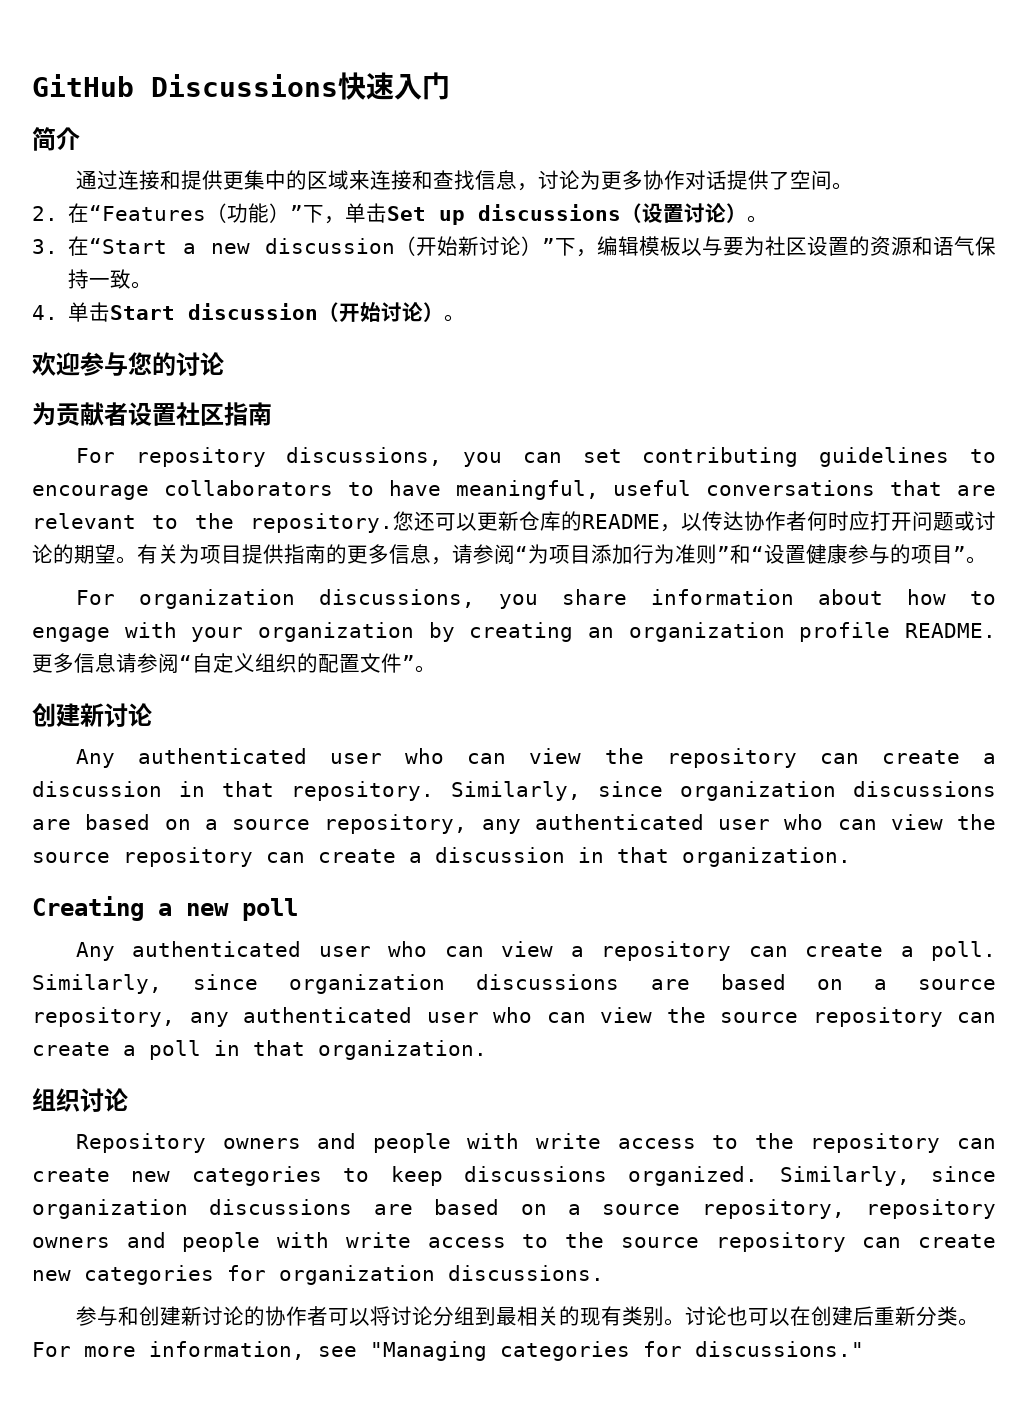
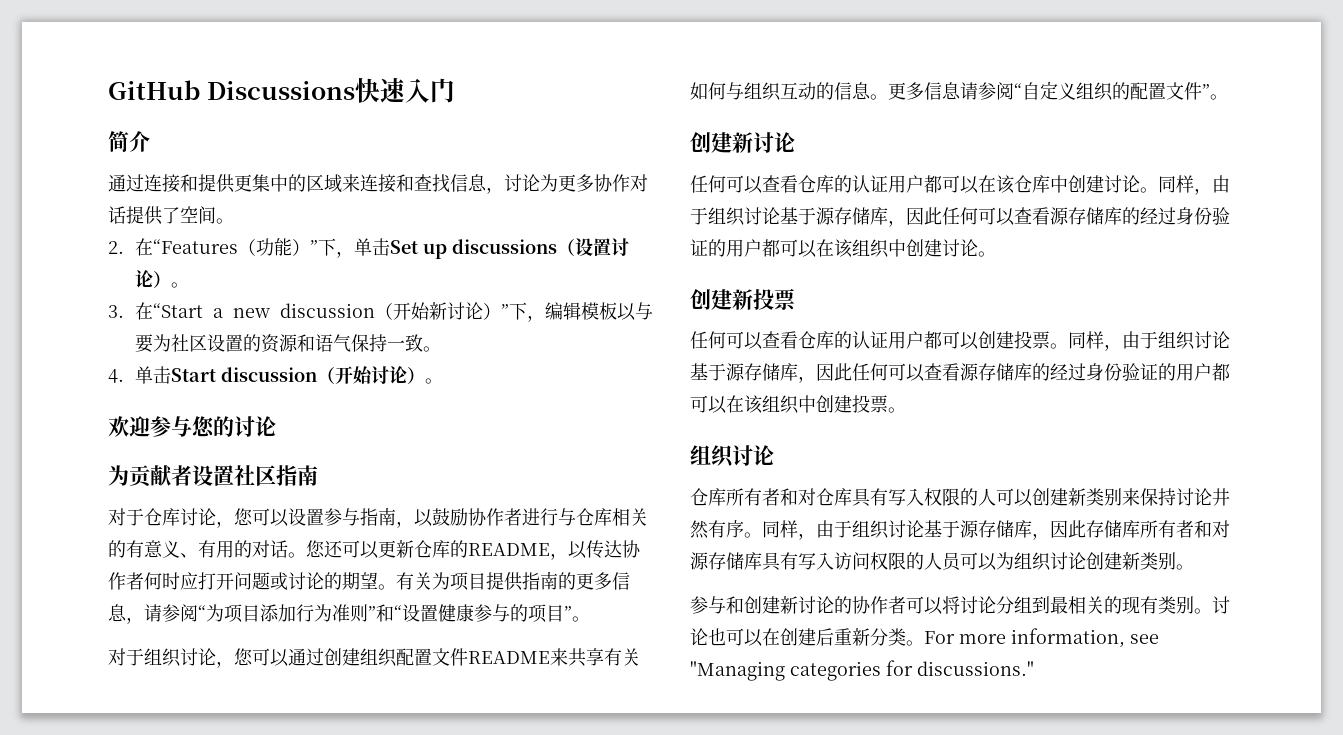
- For repository discussions, you can set contributing guidelines to encourage collaborators to have meaningful, useful conversations that are relevant to the repository.
+ 对于仓库讨论，您可以设置参与指南，以鼓励协作者进行与仓库相关的有意义、有用的对话。
- For organization discussions, you share information about how to engage with your organization by creating an organization profile README.
+ 对于组织讨论，您可以通过创建组织配置文件README来共享有关如何与组织互动的信息。
- Any authenticated user who can view the repository can create a discussion in that repository. Similarly, since organization discussions are based on a source repository, any authenticated user who can view the source repository can create a discussion in that organization.
- Creating a new poll
- Any authenticated user who can view a repository can create a poll. Similarly, since organization discussions are based on a source repository, any authenticated user who can view the source repository can create a poll in that organization.
+ 任何可以查看仓库的认证用户都可以在该仓库中创建讨论。同样，由于组织讨论基于源存储库，因此任何可以查看源存储库的经过身份验证的用户都可以在该组织中创建讨论。
+ 创建新投票
+ 任何可以查看仓库的认证用户都可以创建投票。同样，由于组织讨论基于源存储库，因此任何可以查看源存储库的经过身份验证的用户都可以在该组织中创建投票。
  组织讨论
- Repository owners and people with write access to the repository can create new categories to keep discussions organized. Similarly, since organization discussions are based on a source repository, repository owners and people with write access to the source repository can create new categories for organization discussions.
+ 仓库所有者和对仓库具有写入权限的人可以创建新类别来保持讨论井然有序。同样，由于组织讨论基于源存储库，因此存储库所有者和对源存储库具有写入访问权限的人员可以为组织讨论创建新类别。

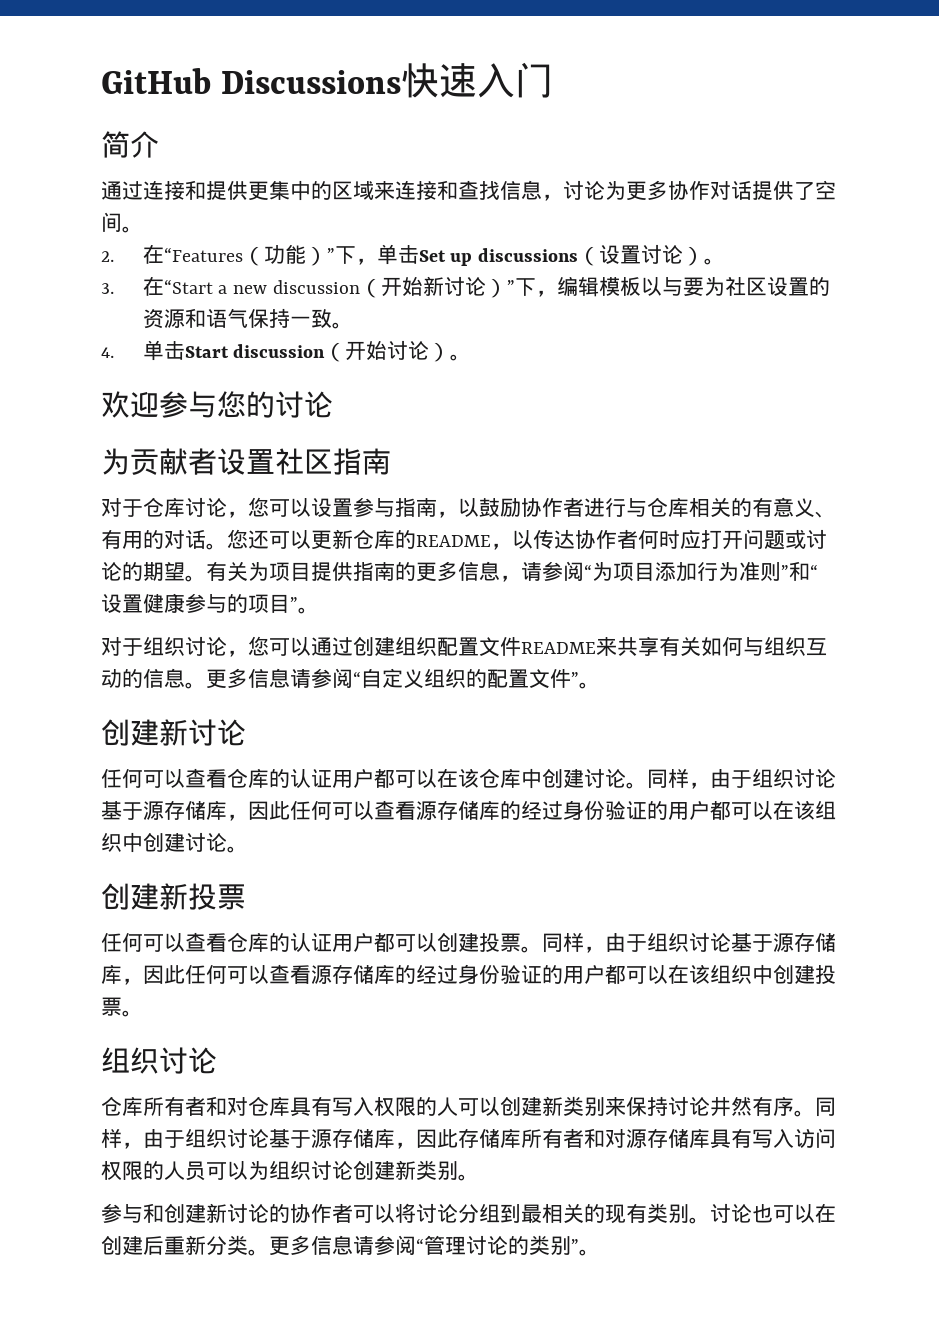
- For more information, see "Managing categories for discussions."
+ 更多信息请参阅“管理讨论的类别”。

